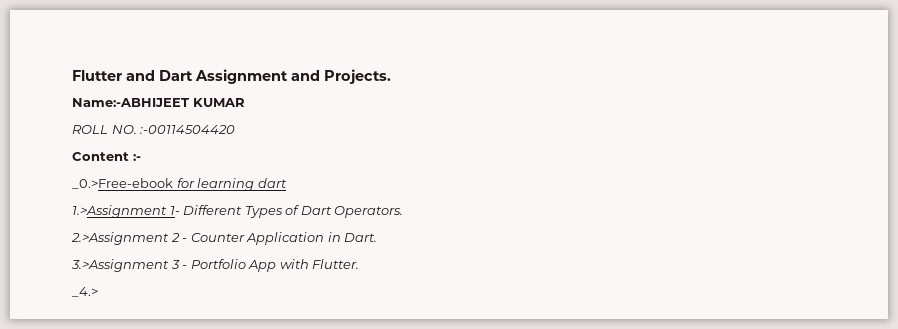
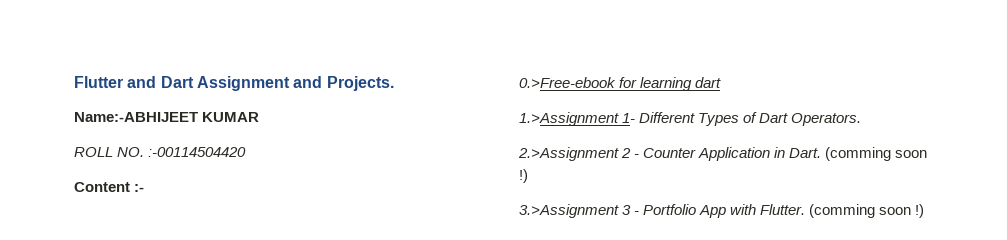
- _0.>Free-ebook for learning dart
+ 0.>Free-ebook for learning dart
- 2.>Assignment 2 - Counter Application in Dart.
+ 2.>Assignment 2 - Counter Application in Dart. (comming soon !)
- 3.>Assignment 3 - Portfolio App with Flutter.
- _4.>
+ 3.>Assignment 3 - Portfolio App with Flutter. (comming soon !)

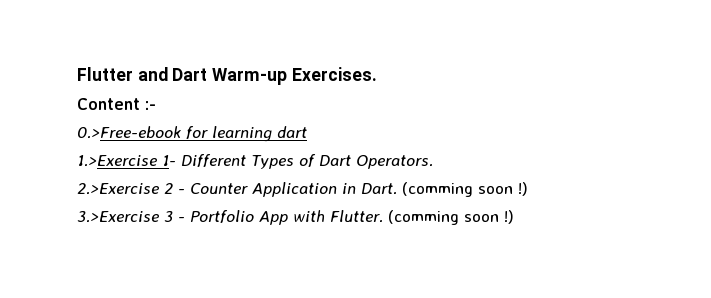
- Flutter and Dart Assignment and Projects.
- Name:-ABHIJEET KUMAR
- ROLL NO. :-00114504420
+ Flutter and Dart Warm-up Exercises.
- 1.>Assignment 1- Different Types of Dart Operators.
+ 1.>Exercise 1- Different Types of Dart Operators.
- 2.>Assignment 2 - Counter Application in Dart.
+ 2.>Exercise 2 - Counter Application in Dart.
- 3.>Assignment 3 - Portfolio App with Flutter.
+ 3.>Exercise 3 - Portfolio App with Flutter.

